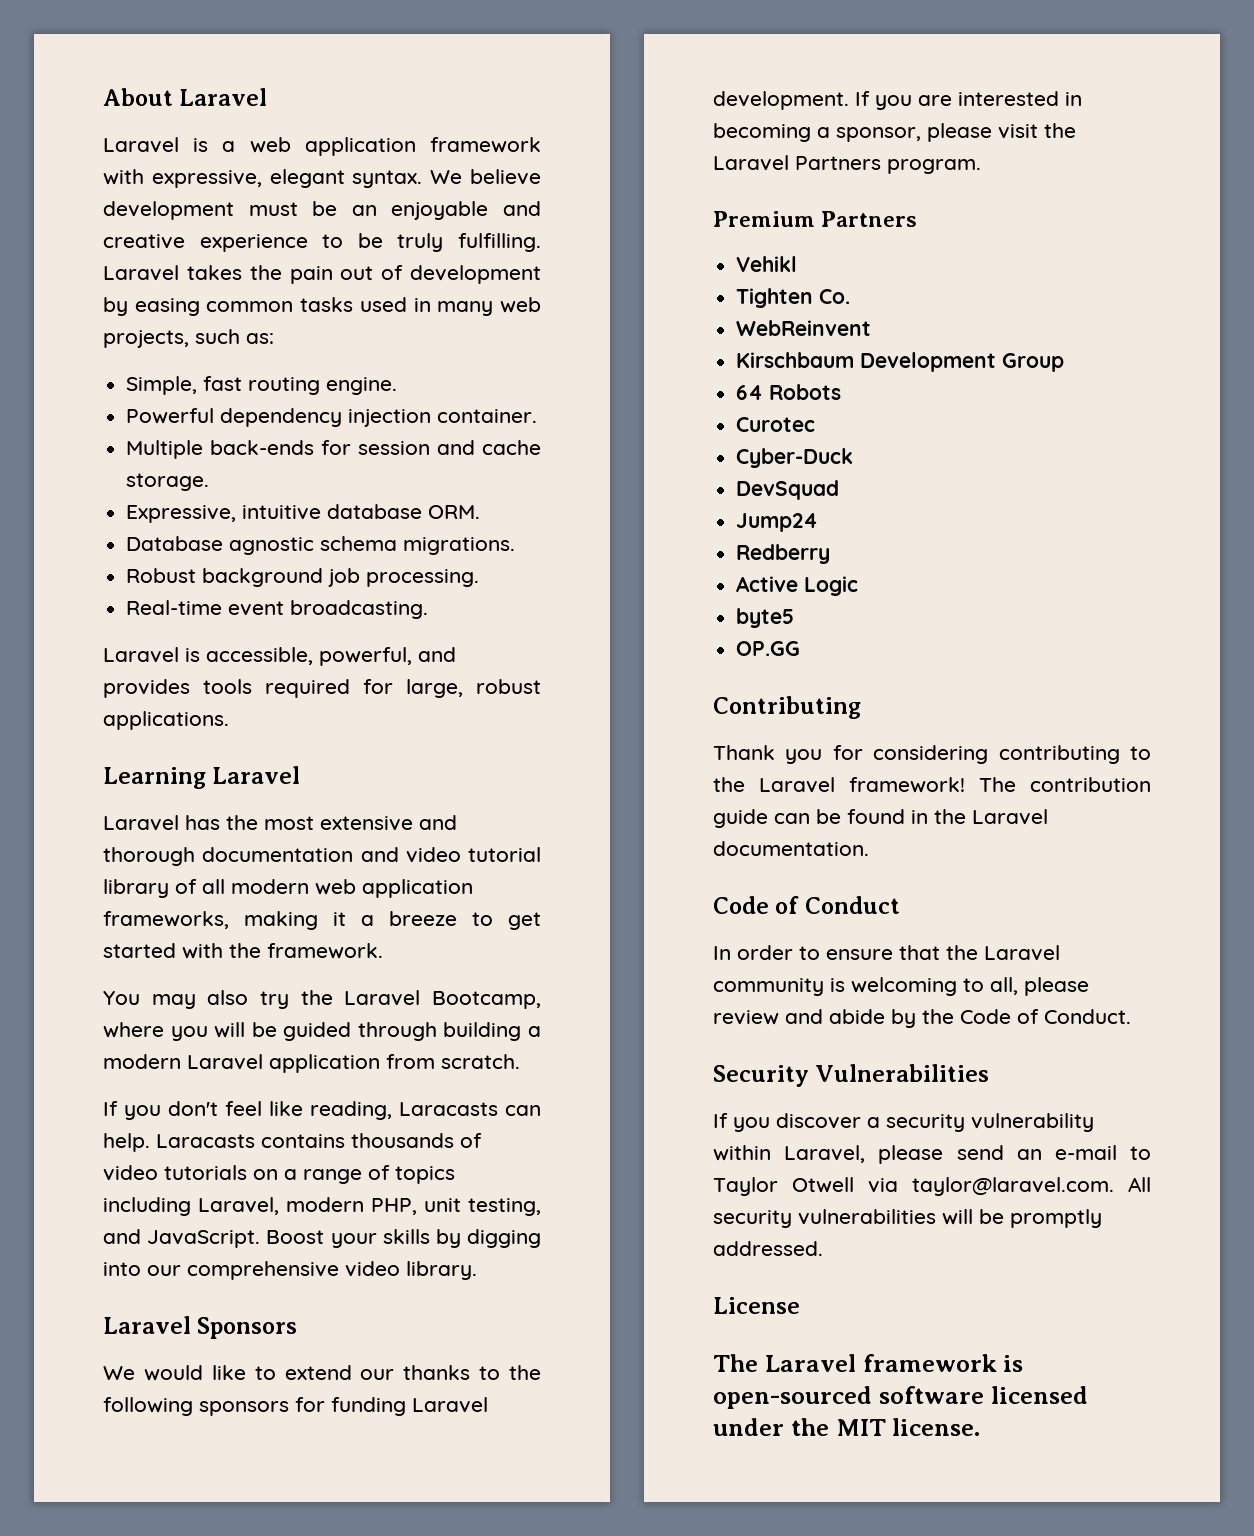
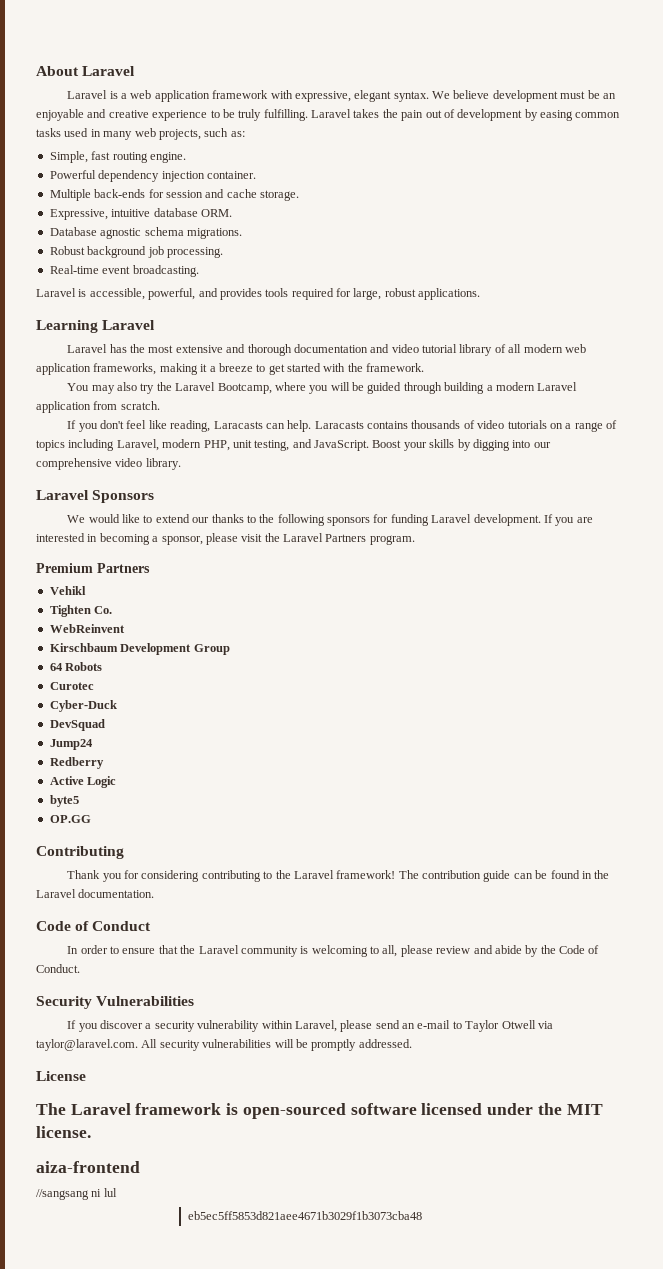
+ aiza-frontend
+ //sangsang ni lul
+ eb5ec5ff5853d821aee4671b3029f1b3073cba48

